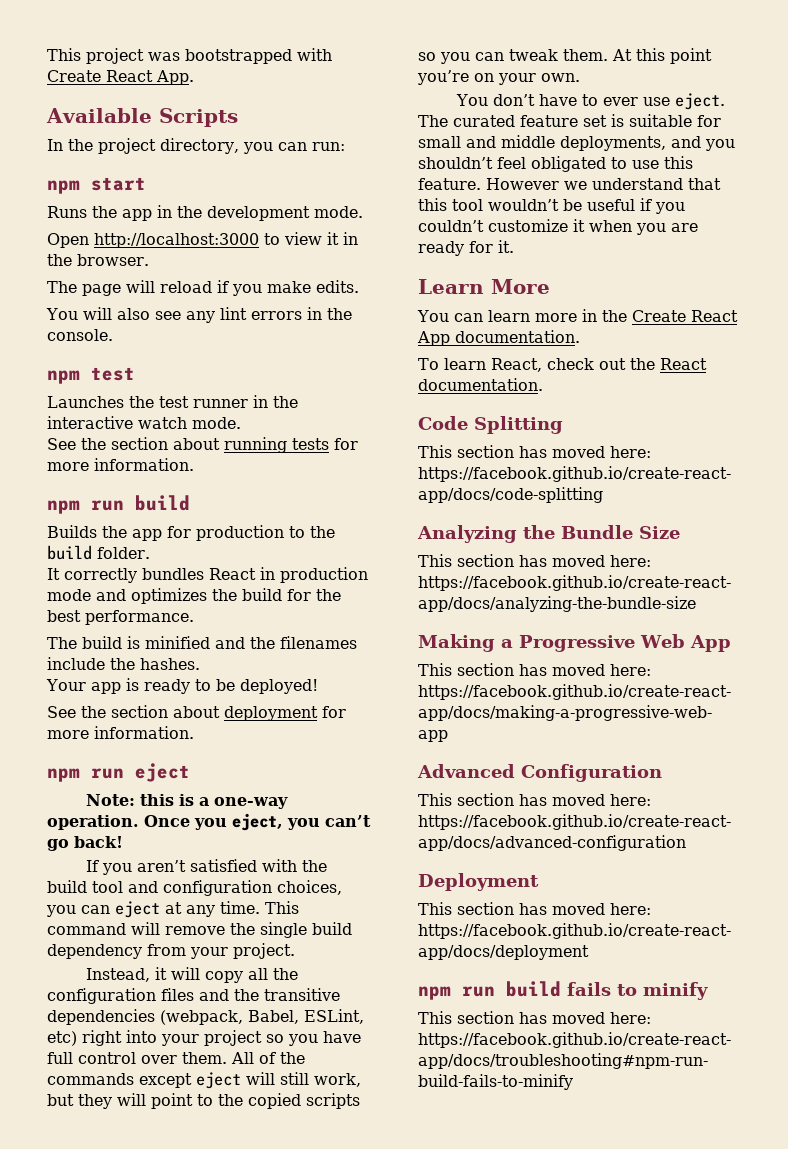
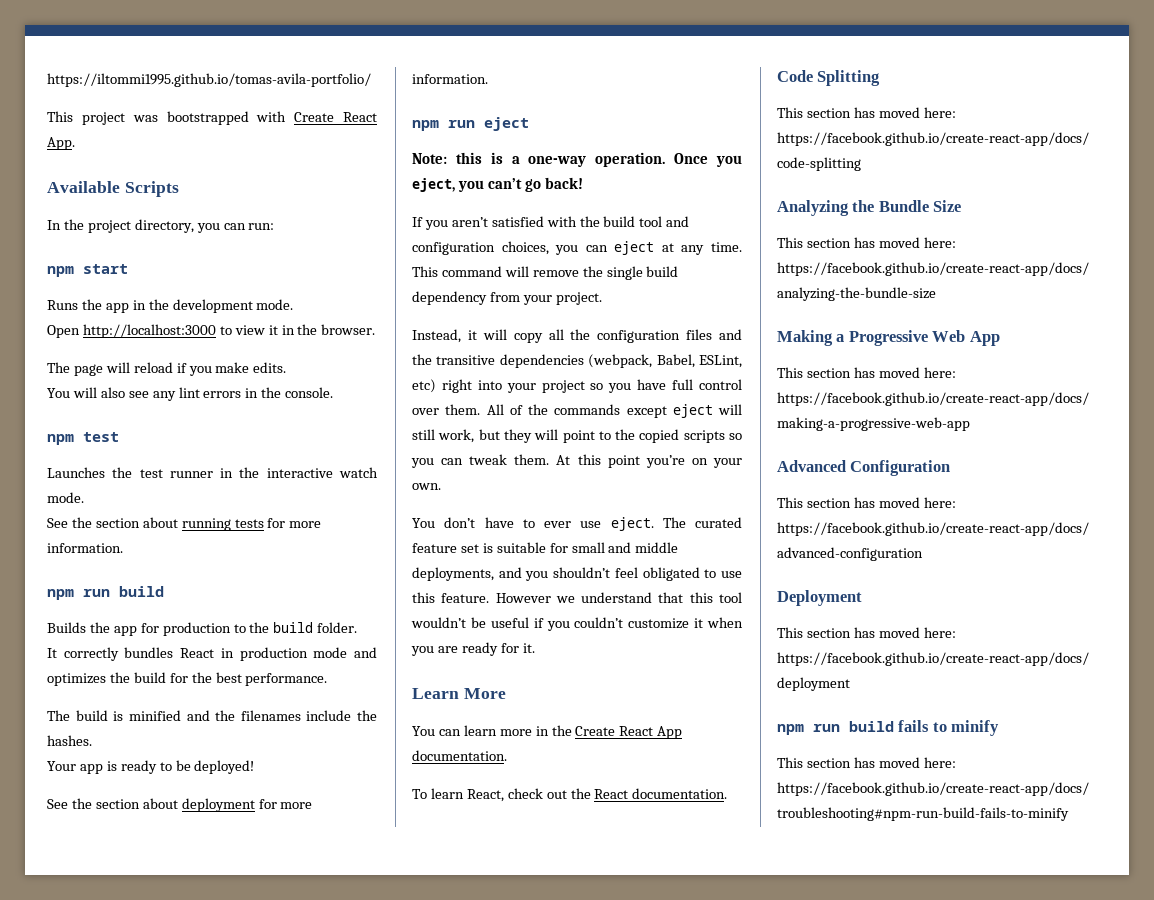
+ https://iltommi1995.github.io/tomas-avila-portfolio/

